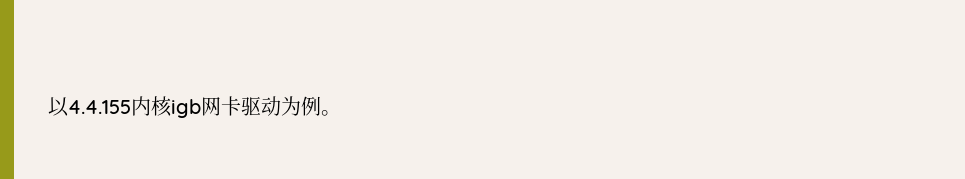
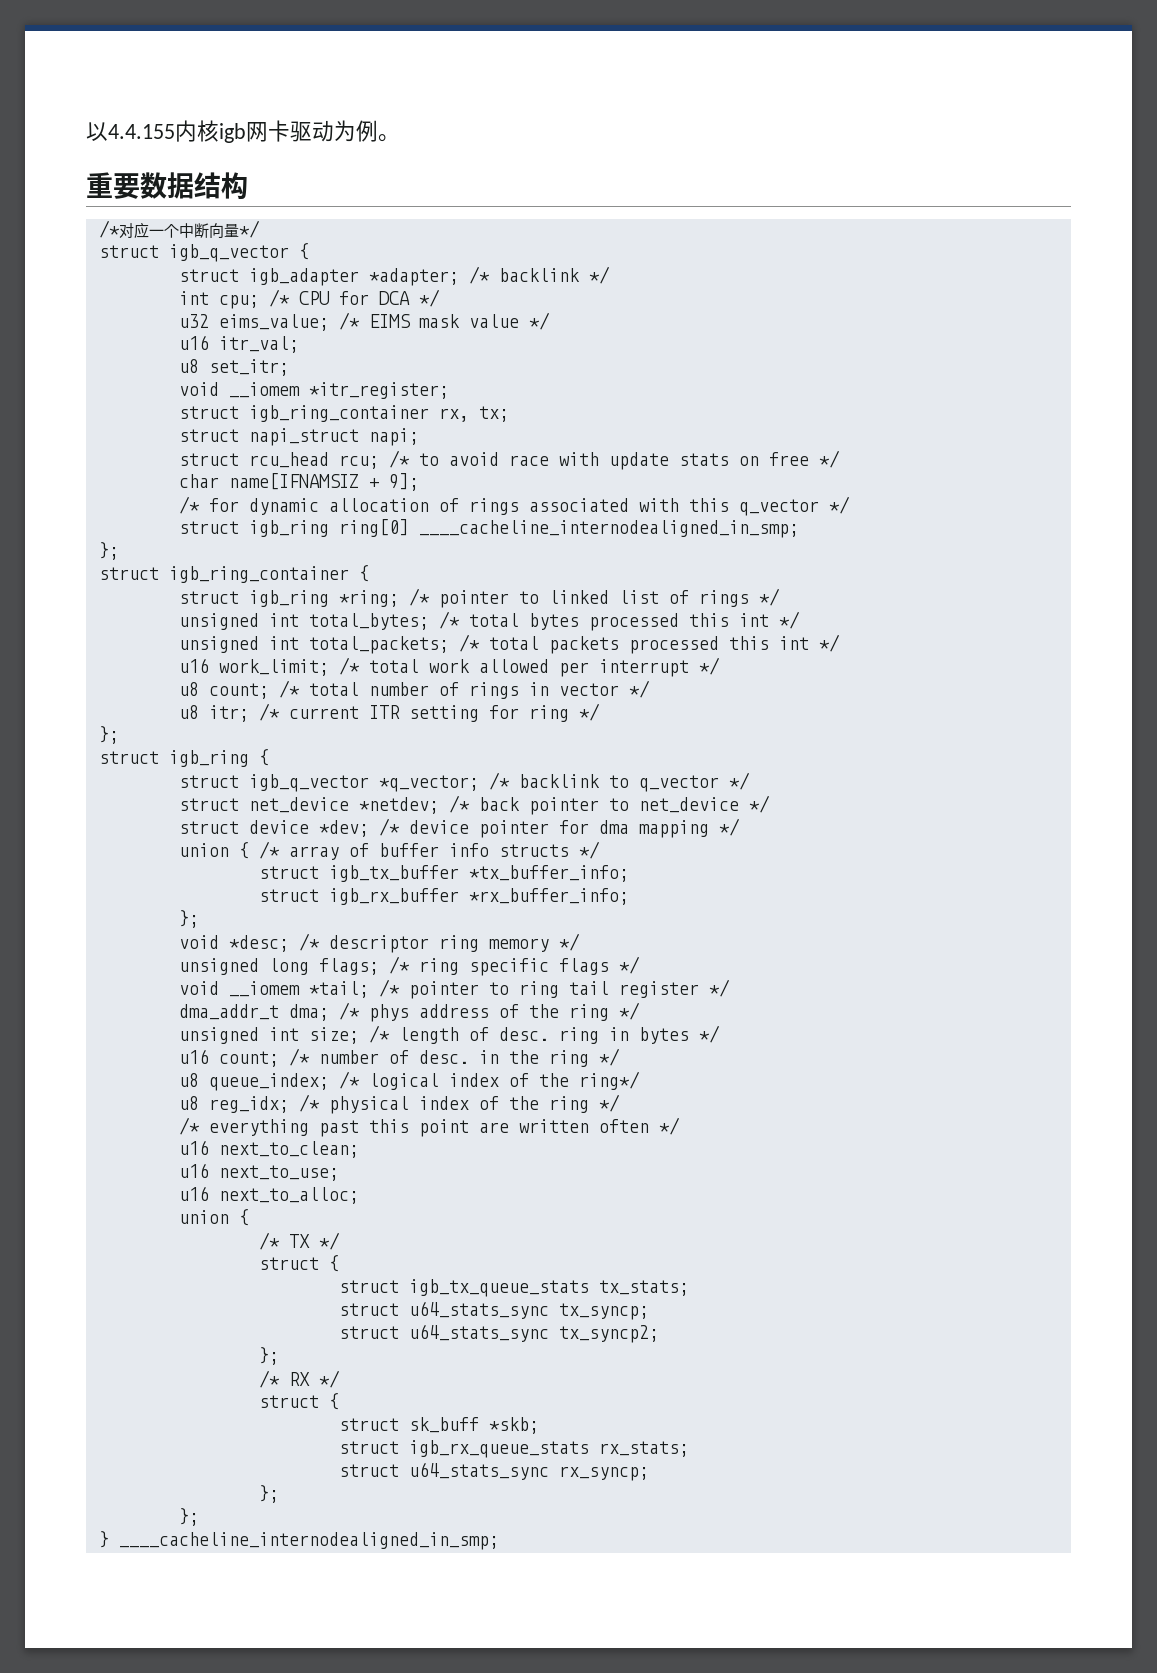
+ 重要数据结构
+ /*对应一个中断向量*/
+ struct igb_q_vector {
+ struct igb_adapter *adapter; /* backlink */
+ int cpu; /* CPU for DCA */
+ u32 eims_value; /* EIMS mask value */
+ u16 itr_val;
+ u8 set_itr;
+ void __iomem *itr_register;
+ struct igb_ring_container rx, tx;
+ struct napi_struct napi;
+ struct rcu_head rcu; /* to avoid race with update stats on free */
+ char name[IFNAMSIZ + 9];
+ /* for dynamic allocation of rings associated with this q_vector */
+ struct igb_ring ring[0] ____cacheline_internodealigned_in_smp;
+ };
+ struct igb_ring_container {
+ struct igb_ring *ring; /* pointer to linked list of rings */
+ unsigned int total_bytes; /* total bytes processed this int */
+ unsigned int total_packets; /* total packets processed this int */
+ u16 work_limit; /* total work allowed per interrupt */
+ u8 count; /* total number of rings in vector */
+ u8 itr; /* current ITR setting for ring */
+ };
+ struct igb_ring {
+ struct igb_q_vector *q_vector; /* backlink to q_vector */
+ struct net_device *netdev; /* back pointer to net_device */
+ struct device *dev; /* device pointer for dma mapping */
+ union { /* array of buffer info structs */
+ struct igb_tx_buffer *tx_buffer_info;
+ struct igb_rx_buffer *rx_buffer_info;
+ };
+ void *desc; /* descriptor ring memory */
+ unsigned long flags; /* ring specific flags */
+ void __iomem *tail; /* pointer to ring tail register */
+ dma_addr_t dma; /* phys address of the ring */
+ unsigned int size; /* length of desc. ring in bytes */
+ u16 count; /* number of desc. in the ring */
+ u8 queue_index; /* logical index of the ring*/
+ u8 reg_idx; /* physical index of the ring */
+ /* everything past this point are written often */
+ u16 next_to_clean;
+ u16 next_to_use;
+ u16 next_to_alloc;
+ union {
+ /* TX */
+ struct {
+ struct igb_tx_queue_stats tx_stats;
+ struct u64_stats_sync tx_syncp;
+ struct u64_stats_sync tx_syncp2;
+ };
+ /* RX */
+ struct {
+ struct sk_buff *skb;
+ struct igb_rx_queue_stats rx_stats;
+ struct u64_stats_sync rx_syncp;
+ };
+ };
+ } ____cacheline_internodealigned_in_smp;

